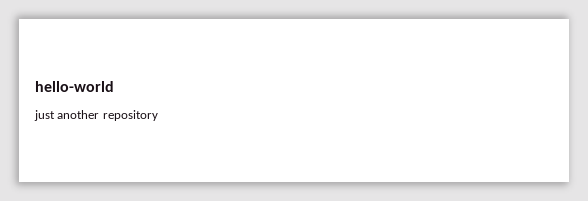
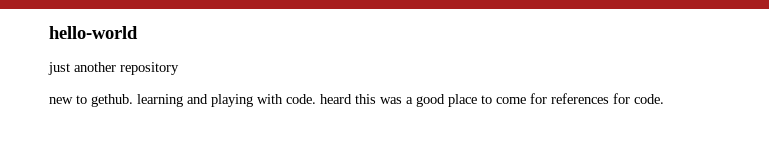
+ new to gethub. learning and playing with code. heard this was a good place to come for references for code.

